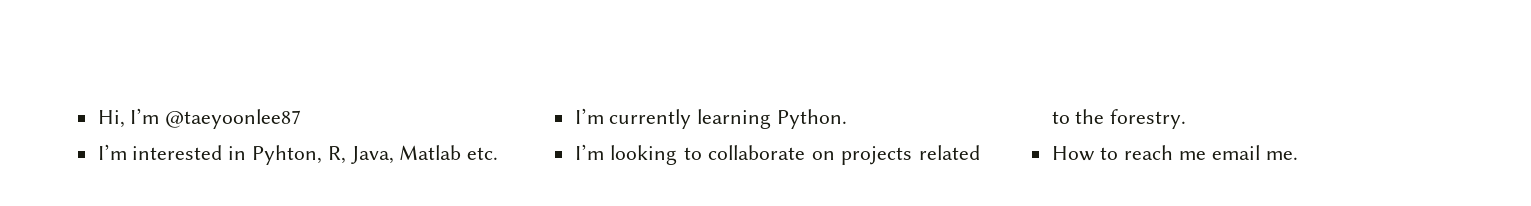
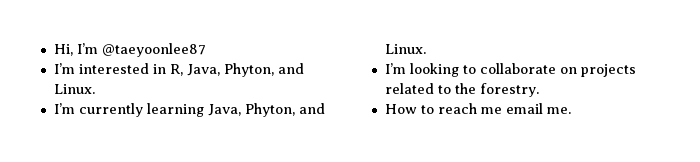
- I’m interested in Pyhton, R, Java, Matlab etc.
+ I’m interested in R, Java, Phyton, and Linux.
- I’m currently learning Python.
+ I’m currently learning Java, Phyton, and Linux.

